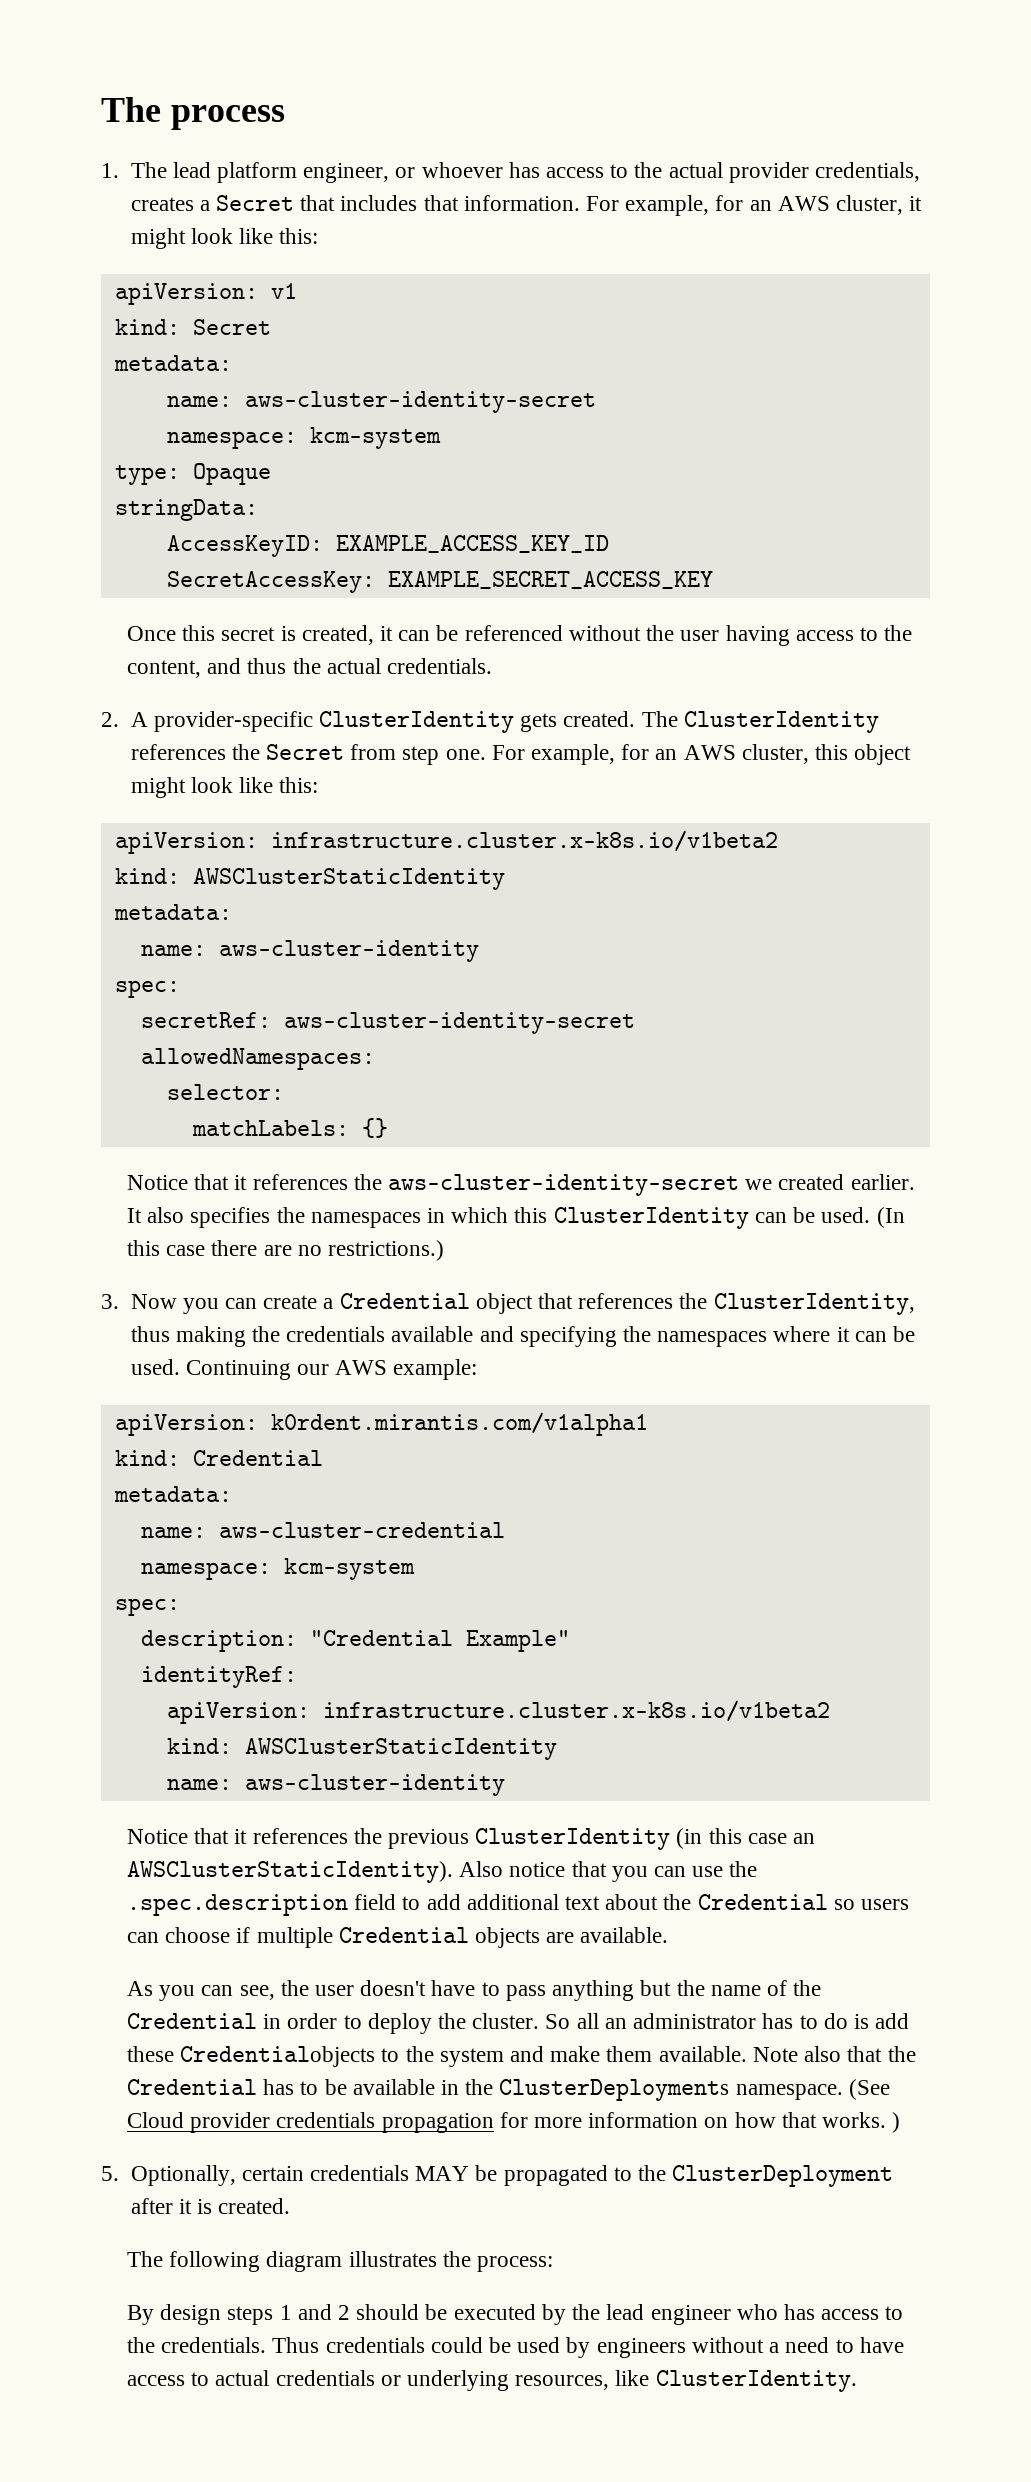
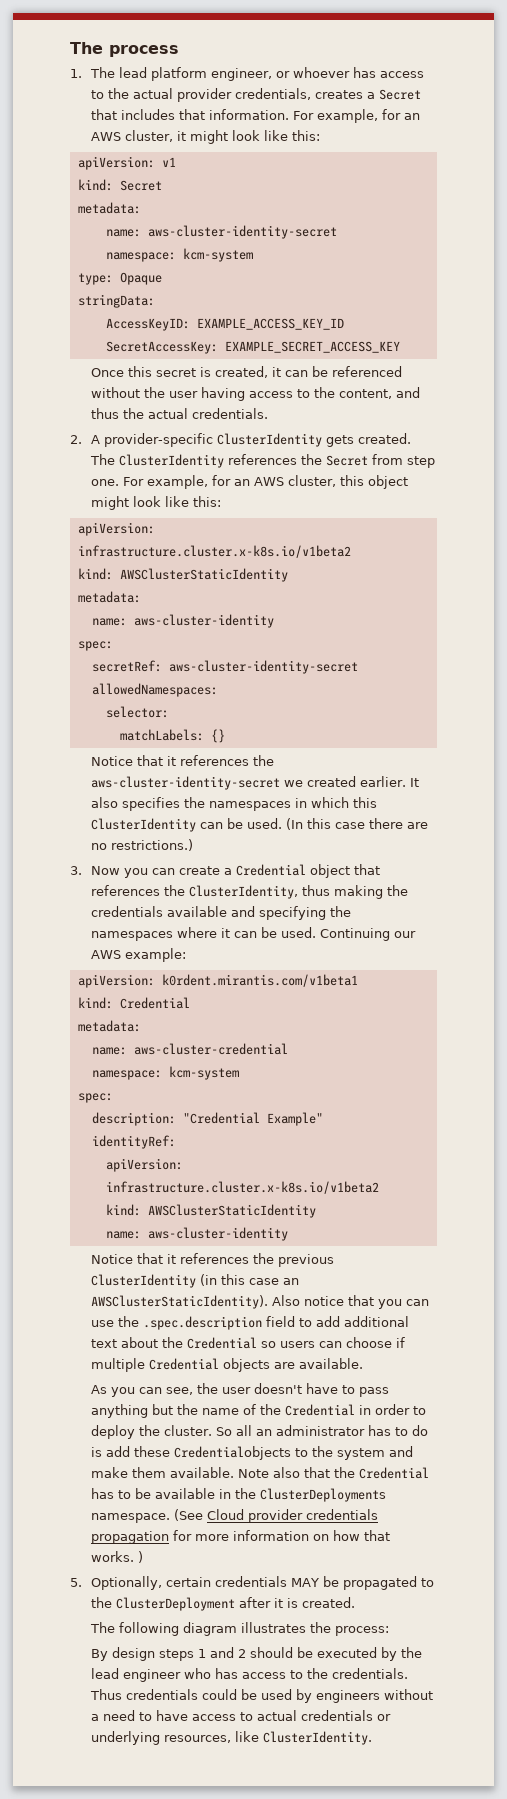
- apiVersion: k0rdent.mirantis.com/v1alpha1
+ apiVersion: k0rdent.mirantis.com/v1beta1

